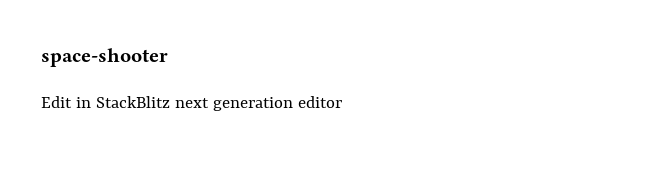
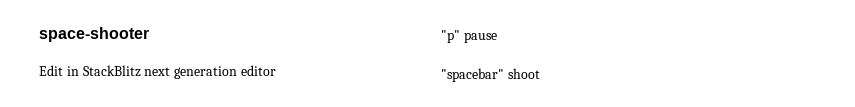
+ "p" pause
+ "spacebar" shoot

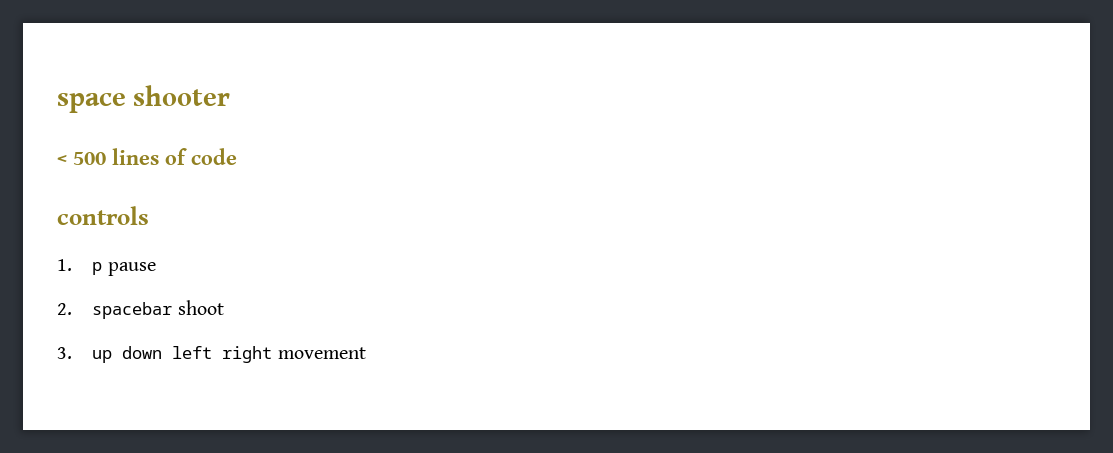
- space-shooter
- Edit in StackBlitz next generation editor
- "p" pause
+ space shooter
+ < 500 lines of code
+ controls
+ 1. p pause
- "spacebar" shoot
+ 2. spacebar shoot
+ 3. up down left right movement

